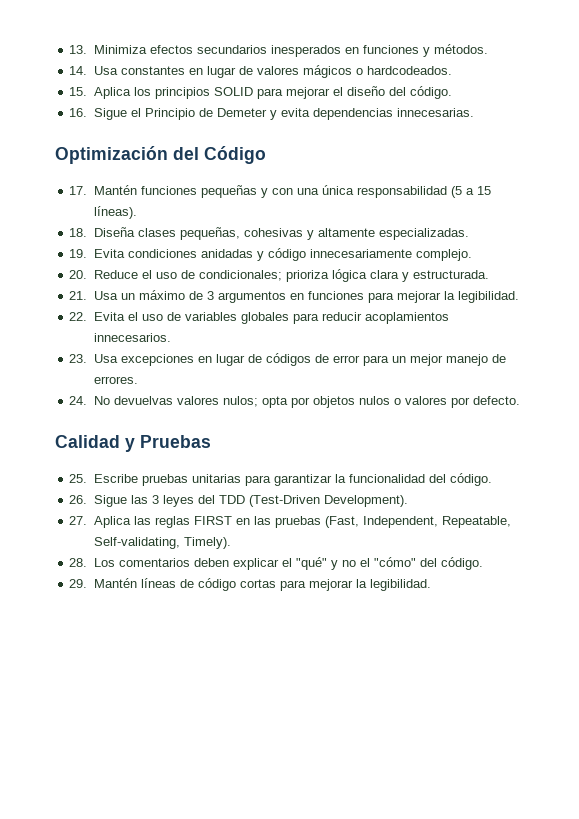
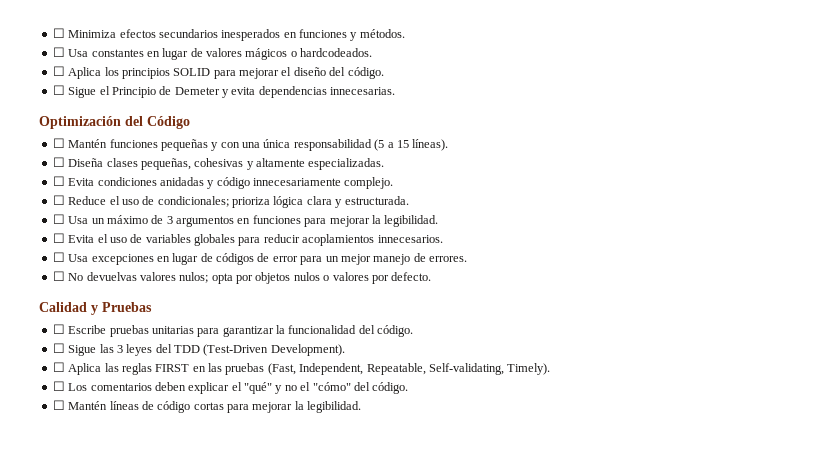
- 13. Minimiza efectos secundarios inesperados en funciones y métodos.
+ ☐ Minimiza efectos secundarios inesperados en funciones y métodos.
- 14. Usa constantes en lugar de valores mágicos o hardcodeados.
+ ☐ Usa constantes en lugar de valores mágicos o hardcodeados.
- 15. Aplica los principios SOLID para mejorar el diseño del código.
+ ☐ Aplica los principios SOLID para mejorar el diseño del código.
- 16. Sigue el Principio de Demeter y evita dependencias innecesarias.
+ ☐ Sigue el Principio de Demeter y evita dependencias innecesarias.
- 17. Mantén funciones pequeñas y con una única responsabilidad (5 a 15 líneas).
+ ☐ Mantén funciones pequeñas y con una única responsabilidad (5 a 15 líneas).
- 18. Diseña clases pequeñas, cohesivas y altamente especializadas.
+ ☐ Diseña clases pequeñas, cohesivas y altamente especializadas.
- 19. Evita condiciones anidadas y código innecesariamente complejo.
+ ☐ Evita condiciones anidadas y código innecesariamente complejo.
- 20. Reduce el uso de condicionales; prioriza lógica clara y estructurada.
+ ☐ Reduce el uso de condicionales; prioriza lógica clara y estructurada.
- 21. Usa un máximo de 3 argumentos en funciones para mejorar la legibilidad.
+ ☐ Usa un máximo de 3 argumentos en funciones para mejorar la legibilidad.
- 22. Evita el uso de variables globales para reducir acoplamientos innecesarios.
+ ☐ Evita el uso de variables globales para reducir acoplamientos innecesarios.
- 23. Usa excepciones en lugar de códigos de error para un mejor manejo de errores.
+ ☐ Usa excepciones en lugar de códigos de error para un mejor manejo de errores.
- 24. No devuelvas valores nulos; opta por objetos nulos o valores por defecto.
+ ☐ No devuelvas valores nulos; opta por objetos nulos o valores por defecto.
- 25. Escribe pruebas unitarias para garantizar la funcionalidad del código.
+ ☐ Escribe pruebas unitarias para garantizar la funcionalidad del código.
- 26. Sigue las 3 leyes del TDD (Test-Driven Development).
+ ☐ Sigue las 3 leyes del TDD (Test-Driven Development).
- 27. Aplica las reglas FIRST en las pruebas (Fast, Independent, Repeatable, Self-validating, Timely).
+ ☐ Aplica las reglas FIRST en las pruebas (Fast, Independent, Repeatable, Self-validating, Timely).
- 28. Los comentarios deben explicar el "qué" y no el "cómo" del código.
+ ☐ Los comentarios deben explicar el "qué" y no el "cómo" del código.
- 29. Mantén líneas de código cortas para mejorar la legibilidad.
+ ☐ Mantén líneas de código cortas para mejorar la legibilidad.

